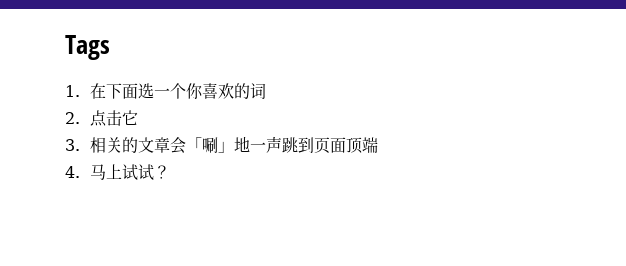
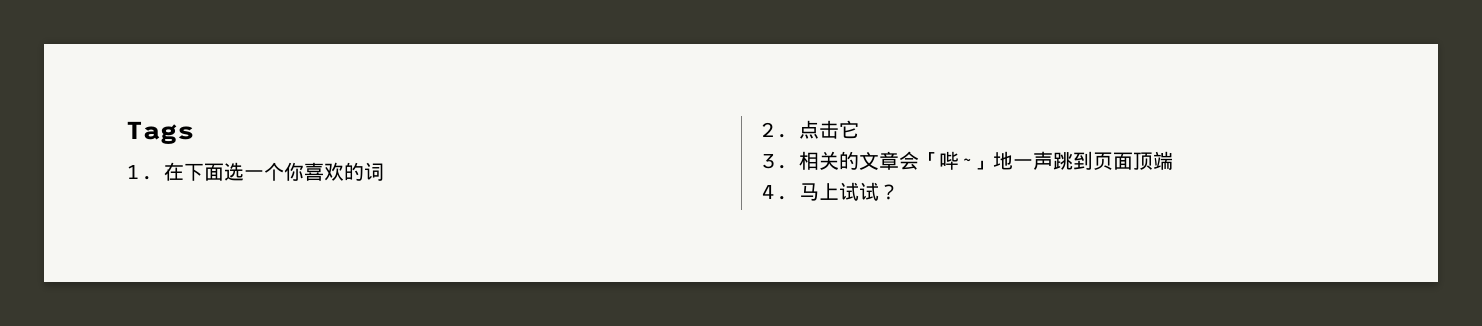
- 3.相关的文章会「唰」地一声跳到页面顶端
+ 3.相关的文章会「哔~」地一声跳到页面顶端

